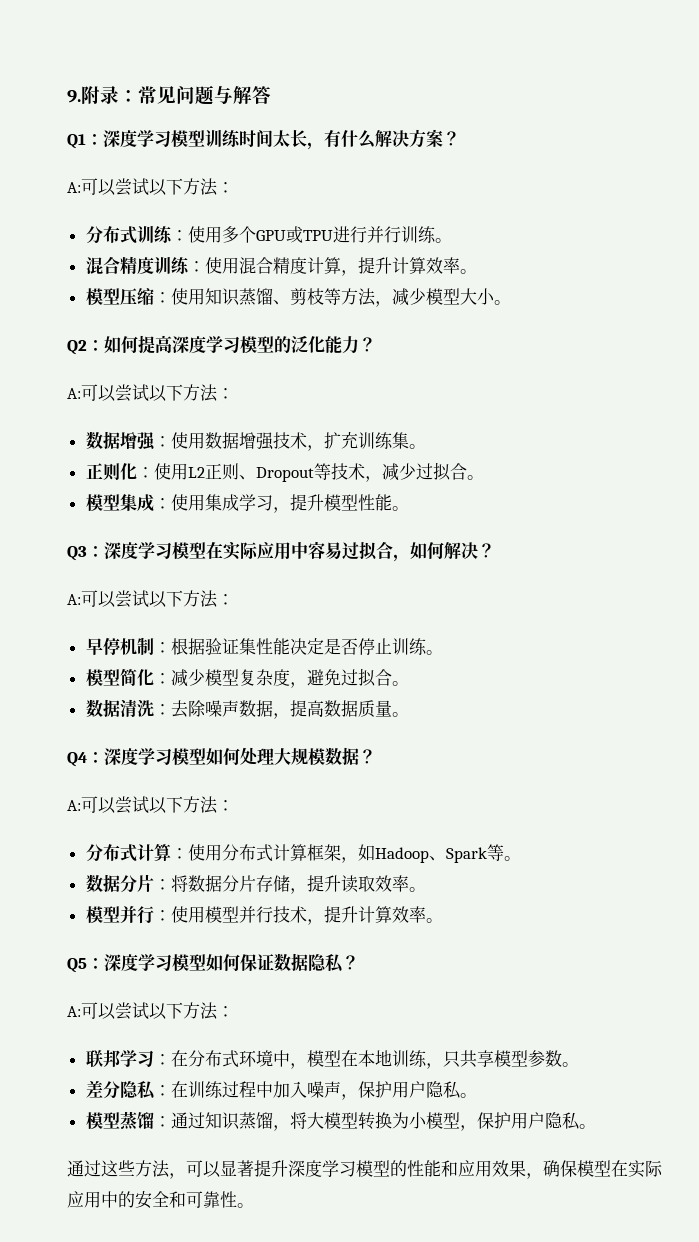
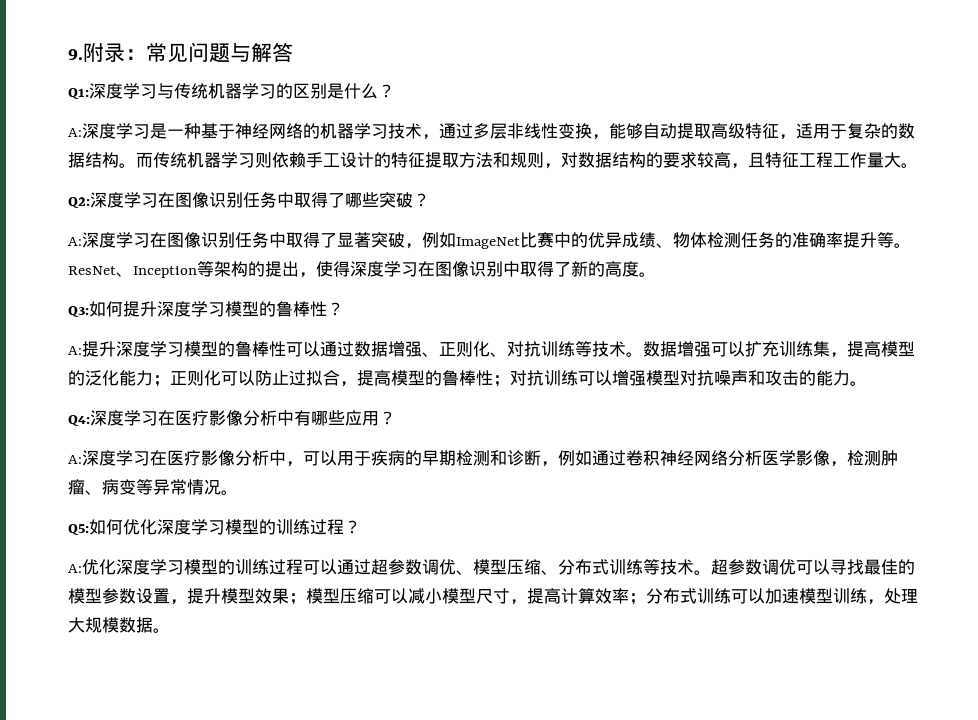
- Q1：深度学习模型训练时间太长，有什么解决方案？
- A:可以尝试以下方法：
- 分布式训练：使用多个GPU或TPU进行并行训练。
- 混合精度训练：使用混合精度计算，提升计算效率。
- 模型压缩：使用知识蒸馏、剪枝等方法，减少模型大小。
- Q2：如何提高深度学习模型的泛化能力？
- A:可以尝试以下方法：
- 数据增强：使用数据增强技术，扩充训练集。
- 正则化：使用L2正则、Dropout等技术，减少过拟合。
- 模型集成：使用集成学习，提升模型性能。
- Q3：深度学习模型在实际应用中容易过拟合，如何解决？
- A:可以尝试以下方法：
- 早停机制：根据验证集性能决定是否停止训练。
- 模型简化：减少模型复杂度，避免过拟合。
- 数据清洗：去除噪声数据，提高数据质量。
- Q4：深度学习模型如何处理大规模数据？
- A:可以尝试以下方法：
- 分布式计算：使用分布式计算框架，如Hadoop、Spark等。
- 数据分片：将数据分片存储，提升读取效率。
- 模型并行：使用模型并行技术，提升计算效率。
- Q5：深度学习模型如何保证数据隐私？
- A:可以尝试以下方法：
- 联邦学习：在分布式环境中，模型在本地训练，只共享模型参数。
- 差分隐私：在训练过程中加入噪声，保护用户隐私。
- 模型蒸馏：通过知识蒸馏，将大模型转换为小模型，保护用户隐私。
- 通过这些方法，可以显著提升深度学习模型的性能和应用效果，确保模型在实际应用中的安全和可靠性。
+ Q1:深度学习与传统机器学习的区别是什么？
+ A:深度学习是一种基于神经网络的机器学习技术，通过多层非线性变换，能够自动提取高级特征，适用于复杂的数据结构。而传统机器学习则依赖手工设计的特征提取方法和规则，对数据结构的要求较高，且特征工程工作量大。
+ Q2:深度学习在图像识别任务中取得了哪些突破？
+ A:深度学习在图像识别任务中取得了显著突破，例如ImageNet比赛中的优异成绩、物体检测任务的准确率提升等。ResNet、Inception等架构的提出，使得深度学习在图像识别中取得了新的高度。
+ Q3:如何提升深度学习模型的鲁棒性？
+ A:提升深度学习模型的鲁棒性可以通过数据增强、正则化、对抗训练等技术。数据增强可以扩充训练集，提高模型的泛化能力；正则化可以防止过拟合，提高模型的鲁棒性；对抗训练可以增强模型对抗噪声和攻击的能力。
+ Q4:深度学习在医疗影像分析中有哪些应用？
+ A:深度学习在医疗影像分析中，可以用于疾病的早期检测和诊断，例如通过卷积神经网络分析医学影像，检测肿瘤、病变等异常情况。
+ Q5:如何优化深度学习模型的训练过程？
+ A:优化深度学习模型的训练过程可以通过超参数调优、模型压缩、分布式训练等技术。超参数调优可以寻找最佳的模型参数设置，提升模型效果；模型压缩可以减小模型尺寸，提高计算效率；分布式训练可以加速模型训练，处理大规模数据。

